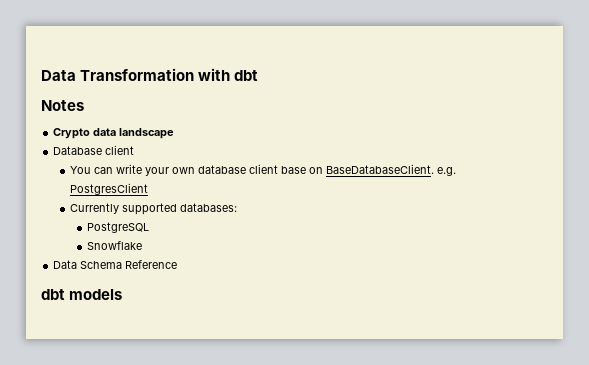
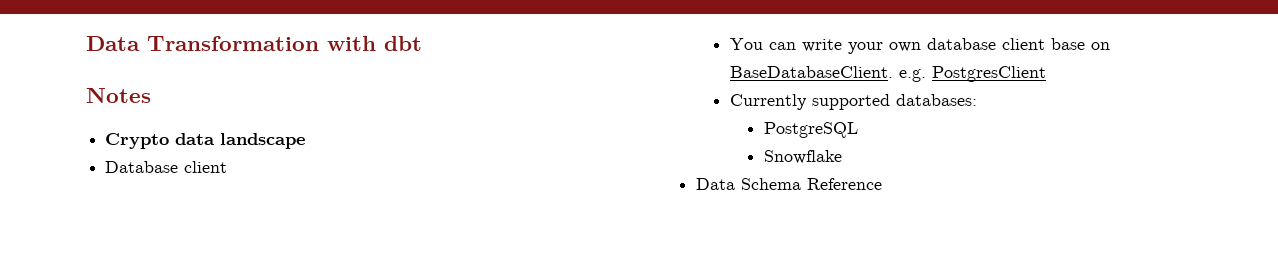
- dbt models

